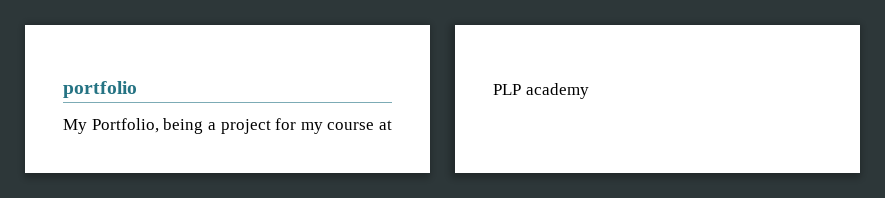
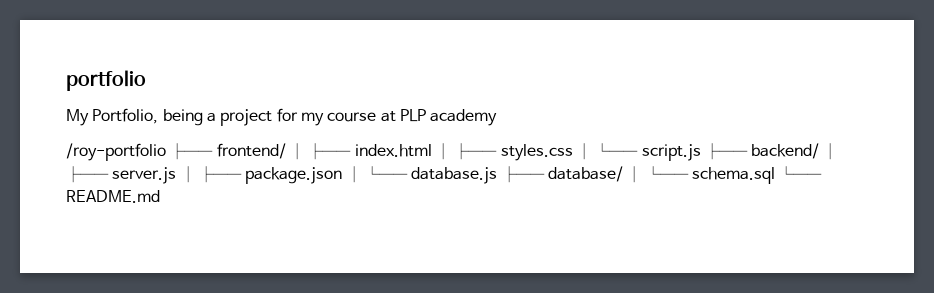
+ /roy-portfolio ├── frontend/ │ ├── index.html │ ├── styles.css │ └── script.js ├── backend/ │ ├── server.js │ ├── package.json │ └── database.js ├── database/ │ └── schema.sql └── README.md

